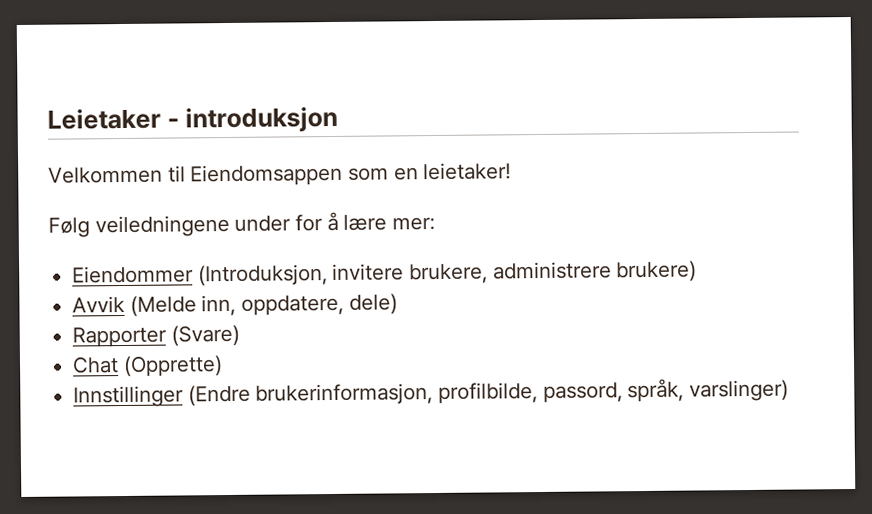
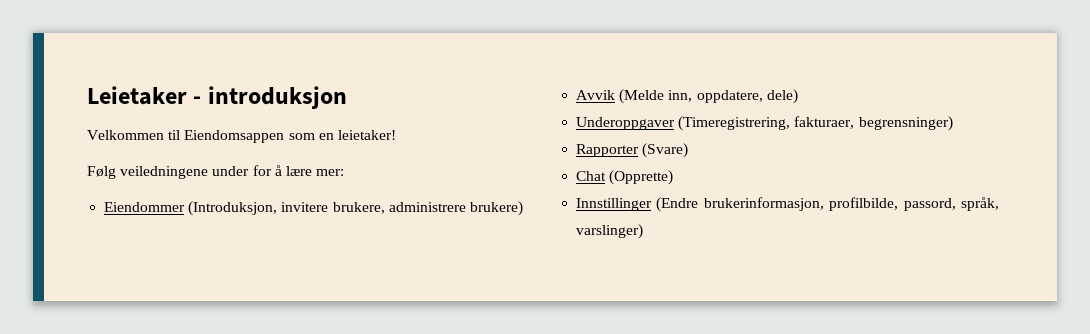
+ Underoppgaver (Timeregistrering, fakturaer, begrensninger)

